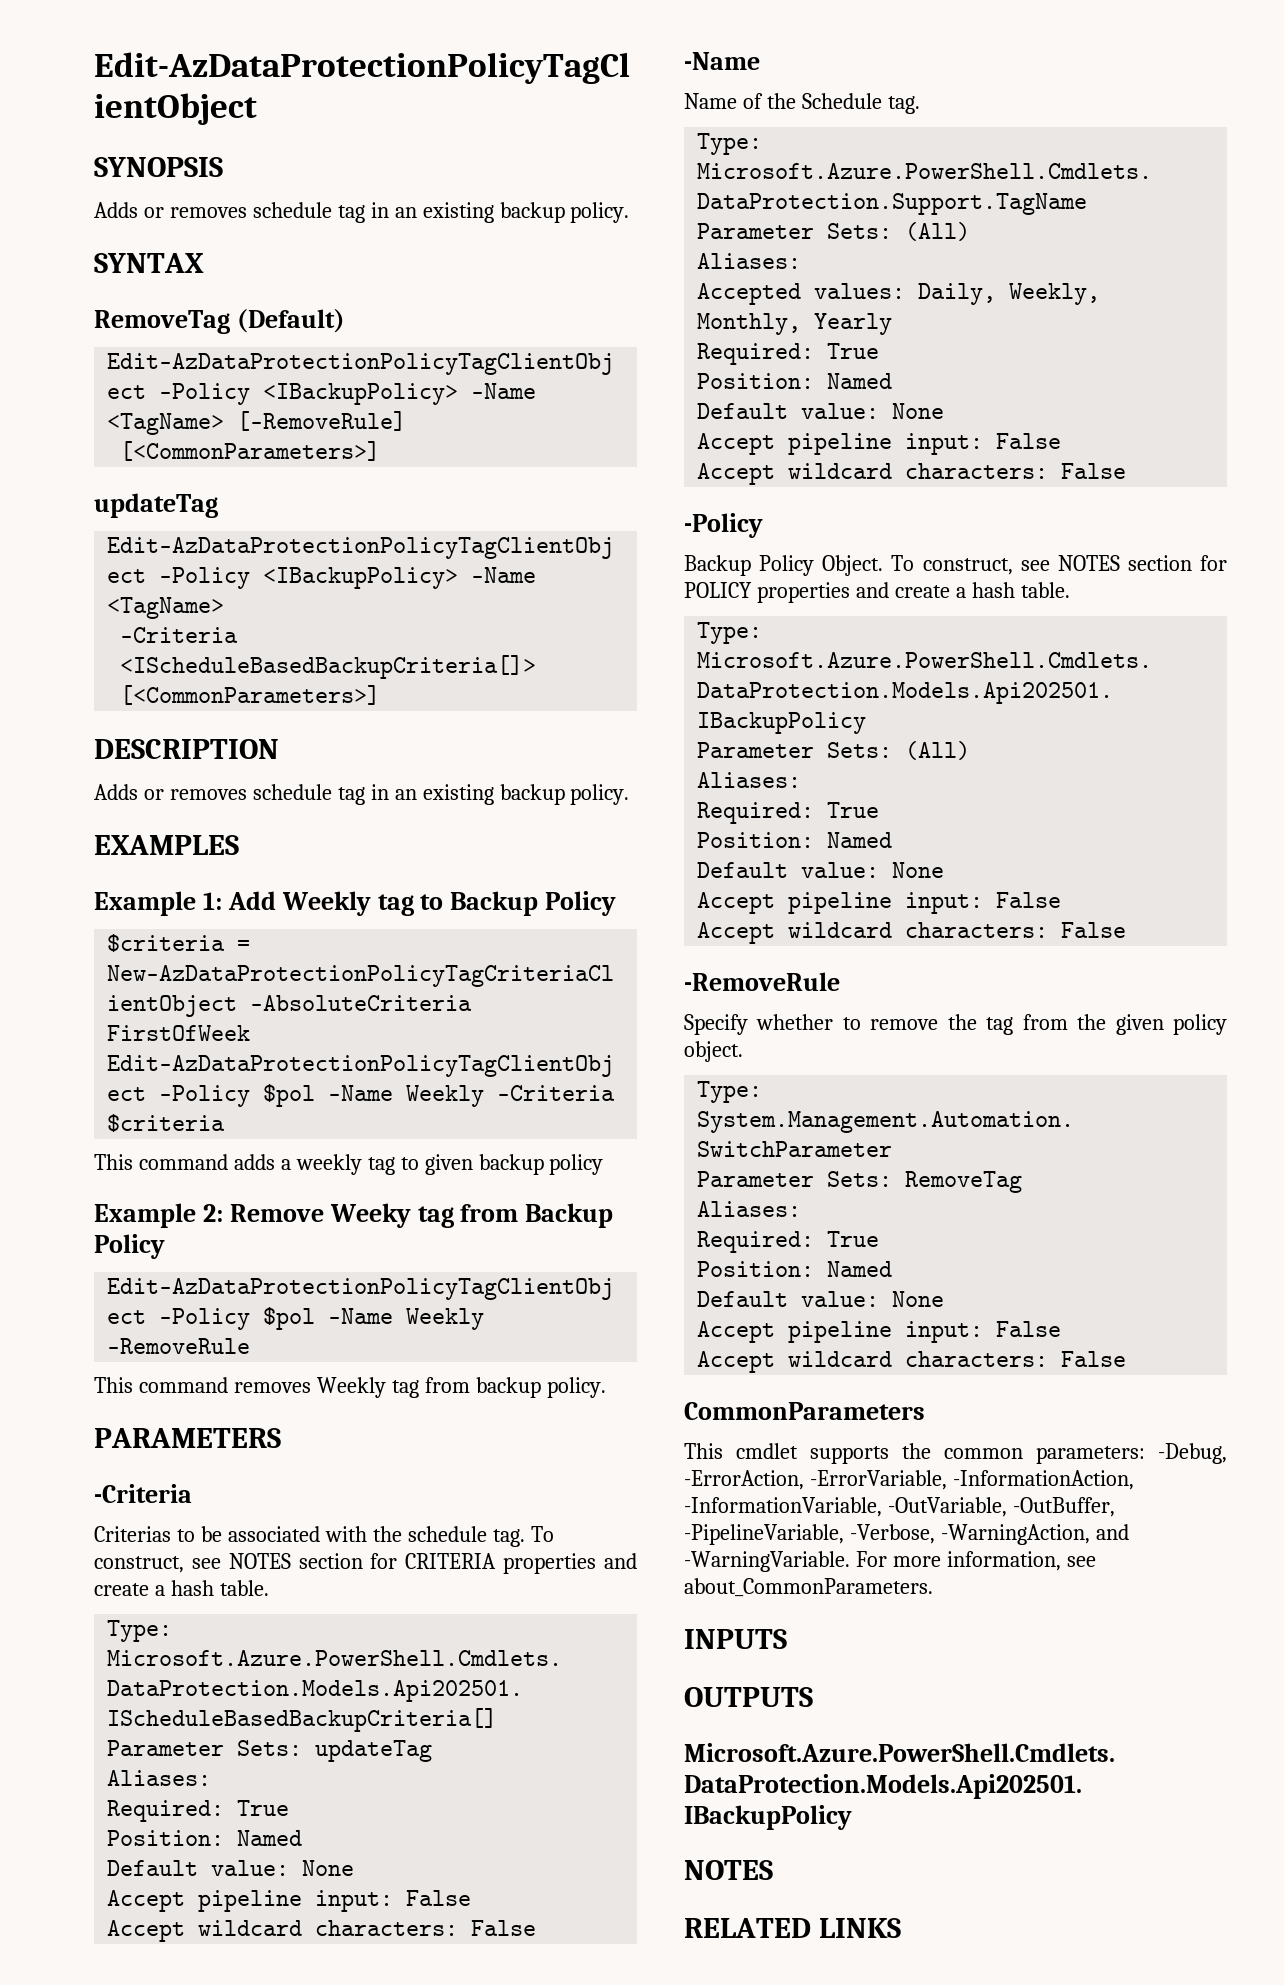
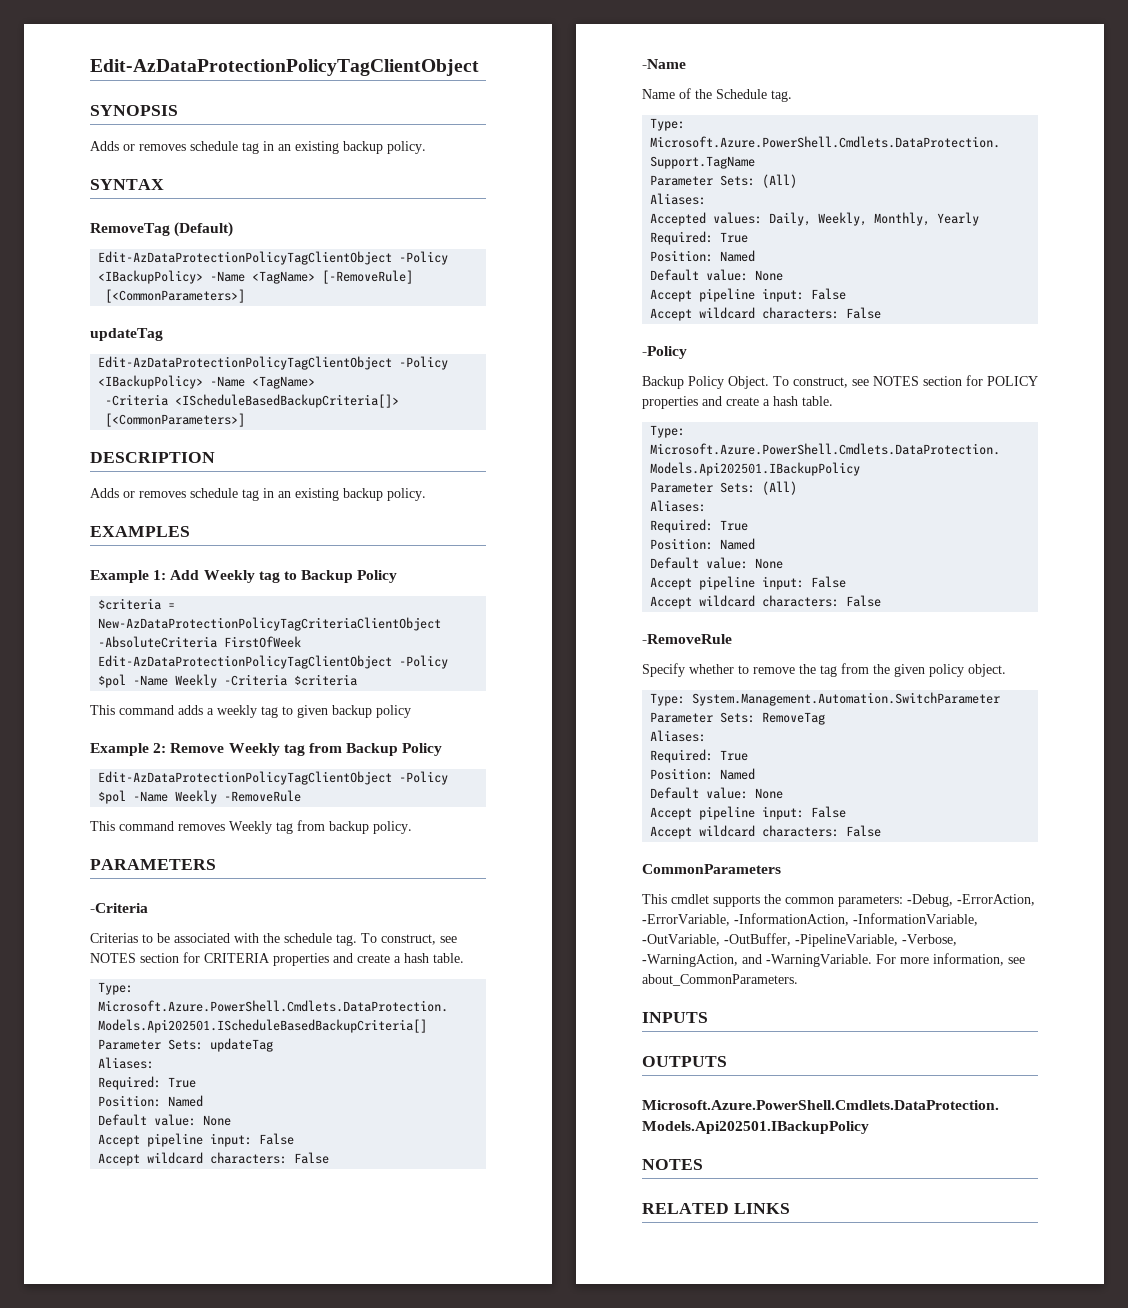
- Example 2: Remove Weeky tag from Backup Policy
+ Example 2: Remove Weekly tag from Backup Policy

